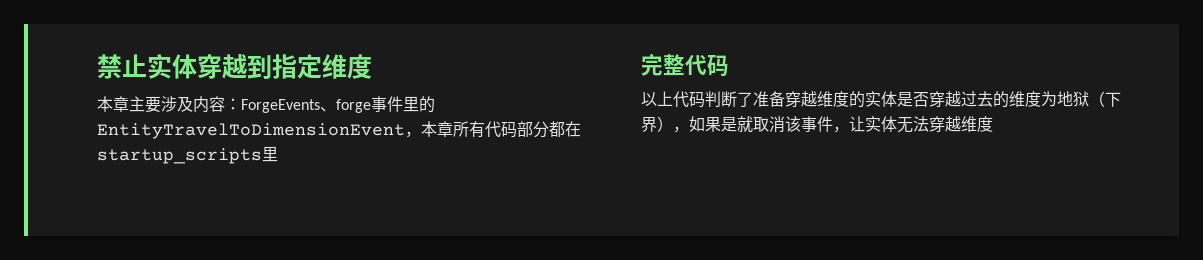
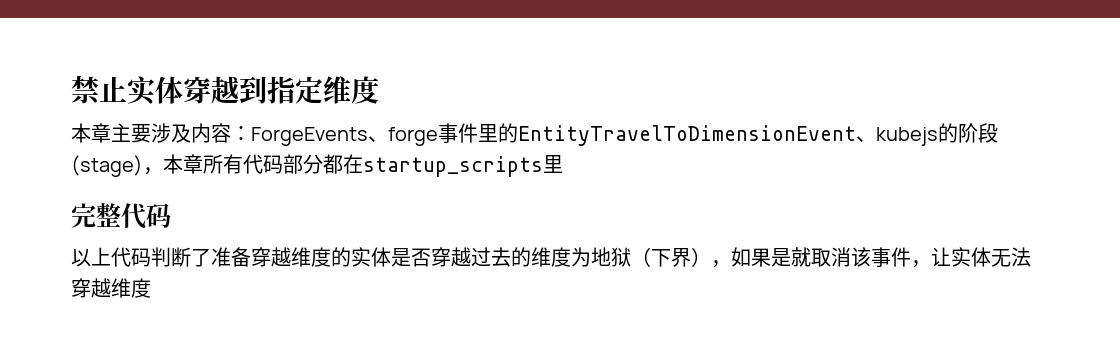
- 本章主要涉及内容：ForgeEvents、forge事件里的EntityTravelToDimensionEvent，本章所有代码部分都在startup_scripts里
+ 本章主要涉及内容：ForgeEvents、forge事件里的EntityTravelToDimensionEvent、kubejs的阶段(stage)，本章所有代码部分都在startup_scripts里

